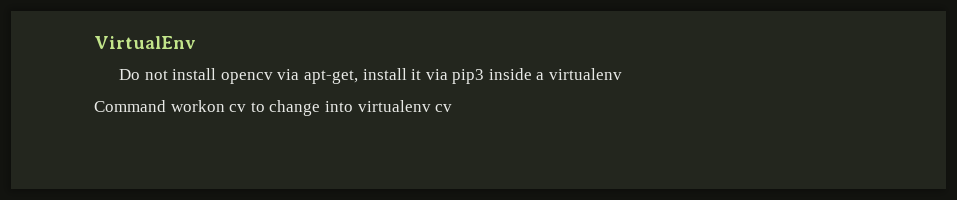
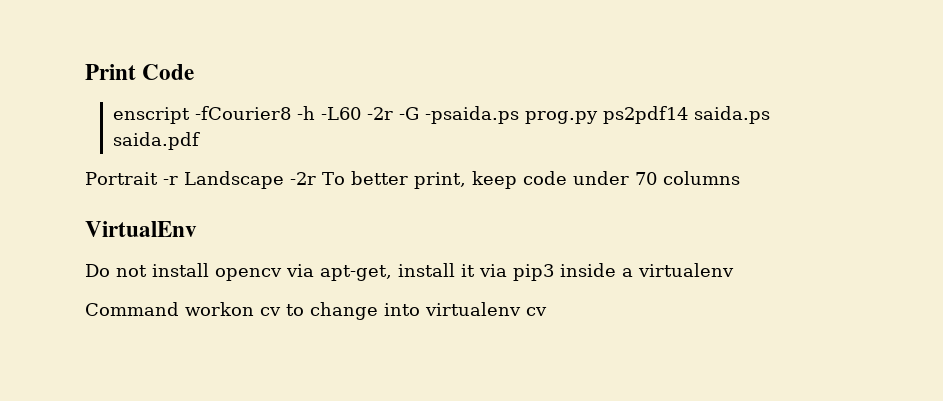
+ Print Code
+ enscript -fCourier8 -h -L60 -2r -G -psaida.ps prog.py ps2pdf14 saida.ps saida.pdf
+ Portrait -r Landscape -2r To better print, keep code under 70 columns

